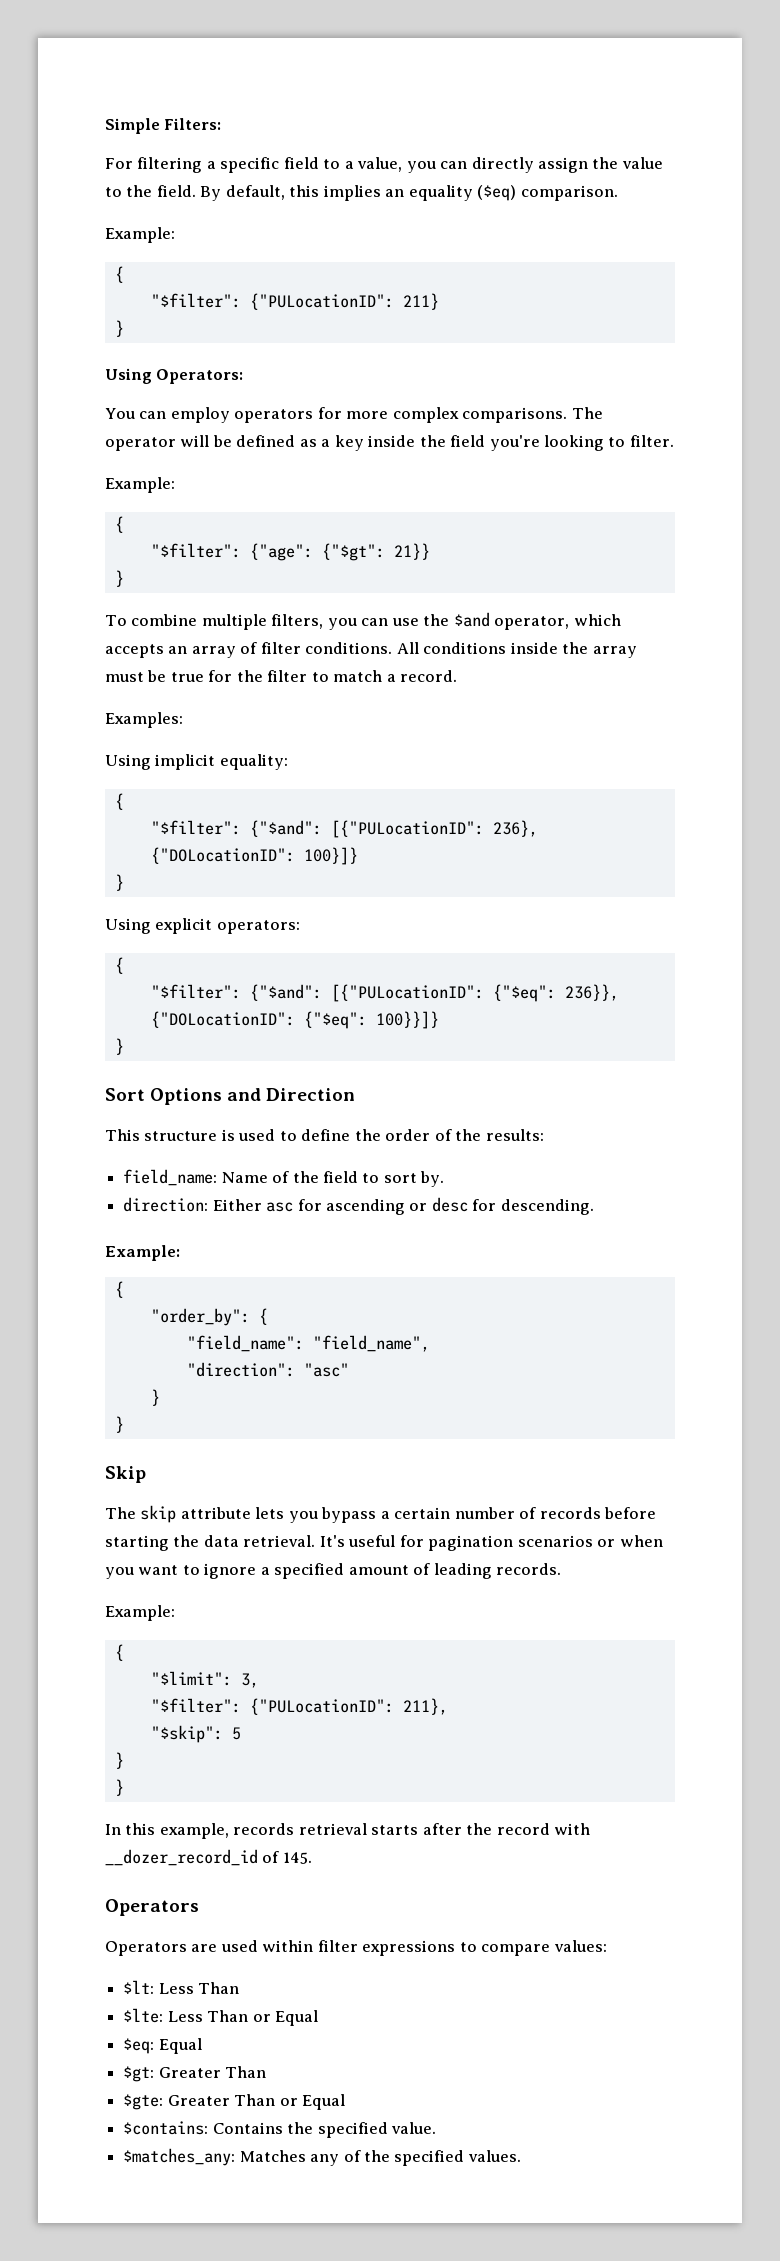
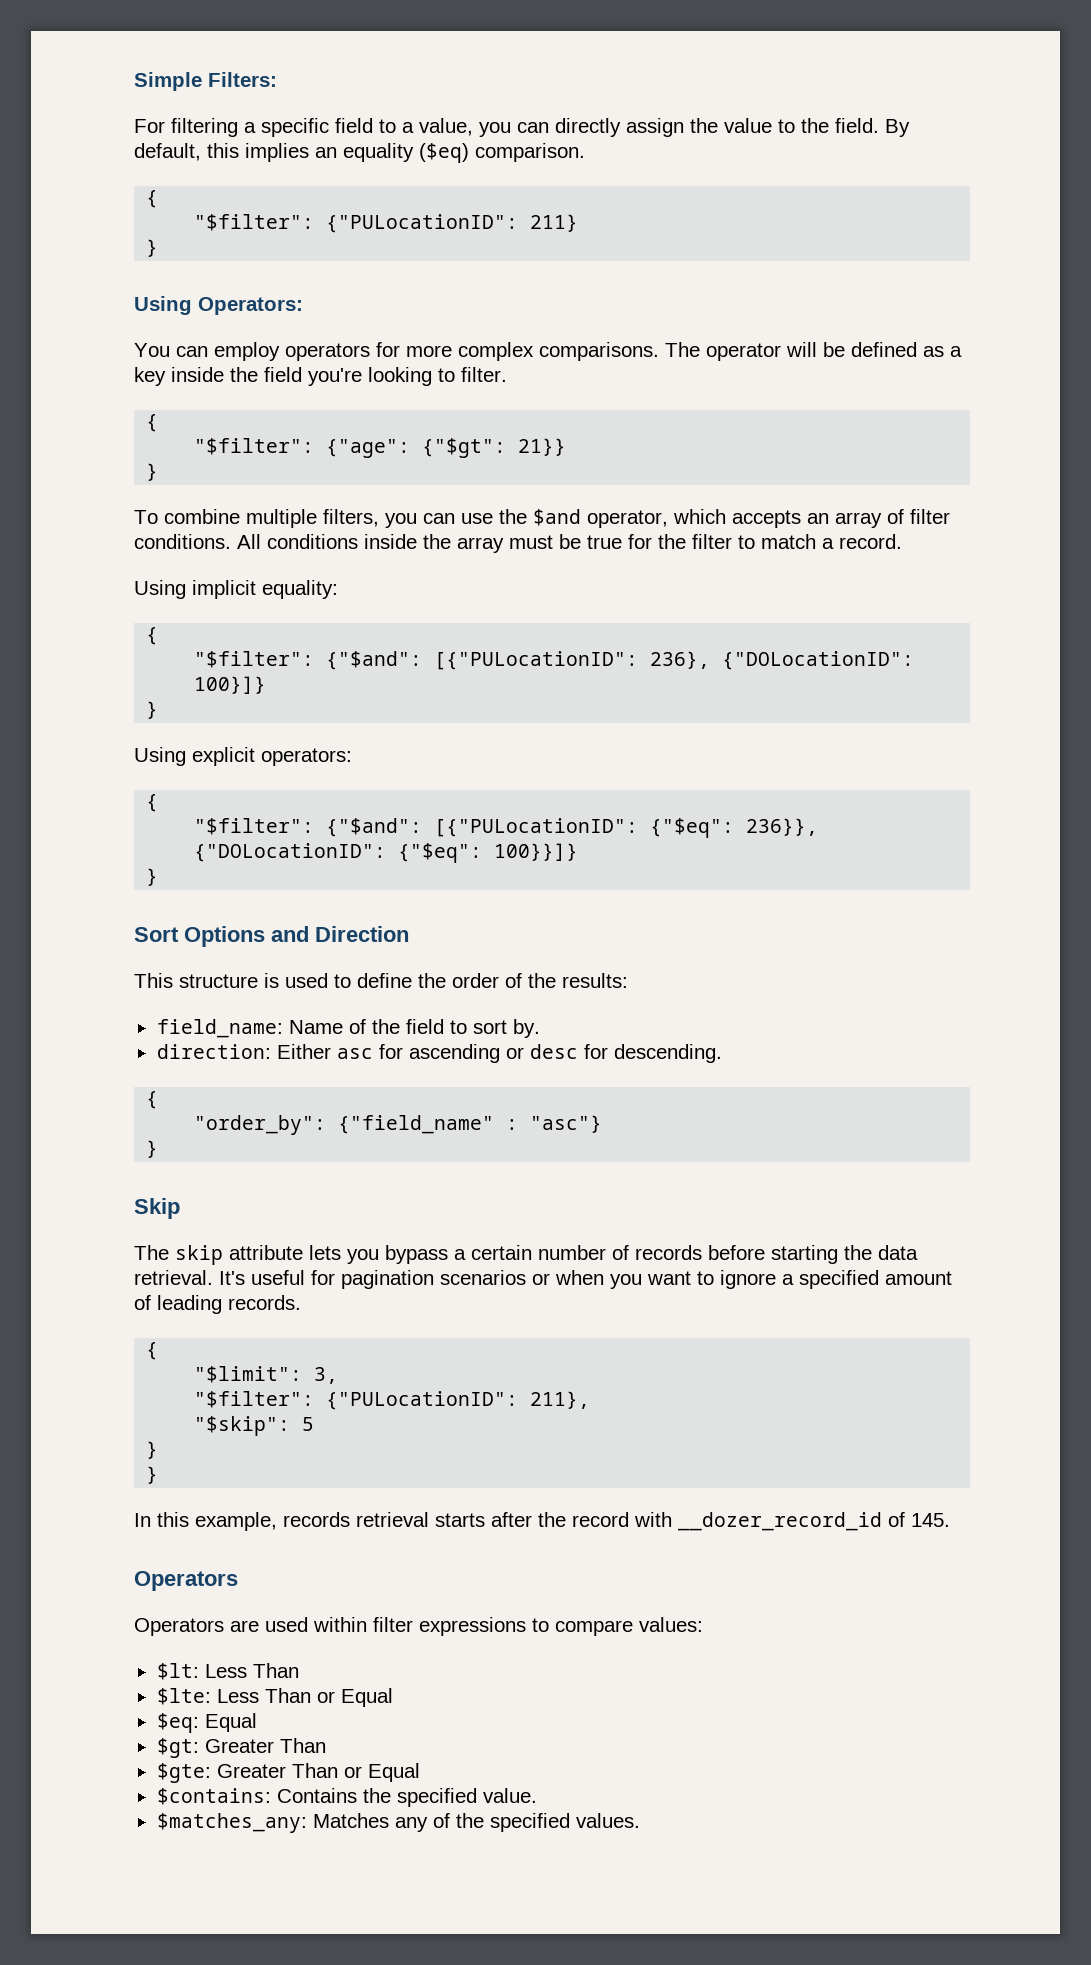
  By default, this implies an equality ($eq) comparison.
- Example:
  The operator will be defined as a key inside the field you're looking to filter.
- Example:
- Examples:
  direction: Either asc for ascending or desc for descending.
- Example:
- "order_by": {
- "field_name": "field_name",
- "direction": "asc"
- }
+ "order_by": {"field_name" : "asc"}
  It's useful for pagination scenarios or when you want to ignore a specified amount of leading records.
- Example:

